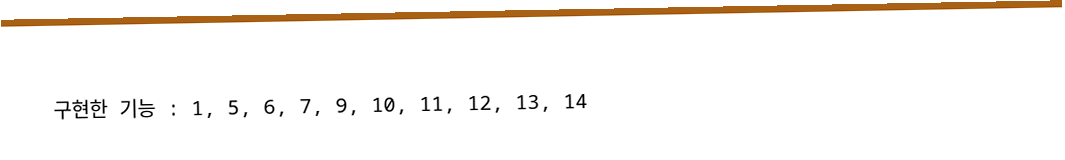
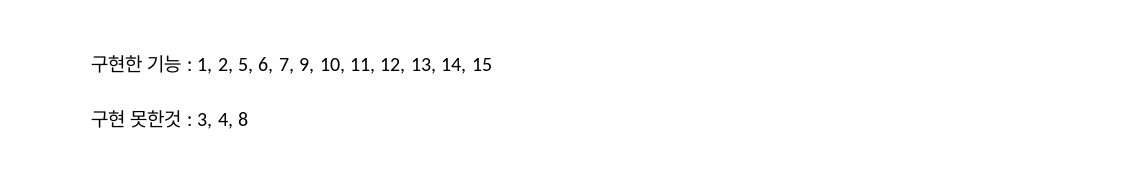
- 구현한 기능 : 1, 5, 6, 7, 9, 10, 11, 12, 13, 14
+ 구현한 기능 : 1, 2, 5, 6, 7, 9, 10, 11, 12, 13, 14, 15
+ 구현 못한것 : 3, 4, 8

